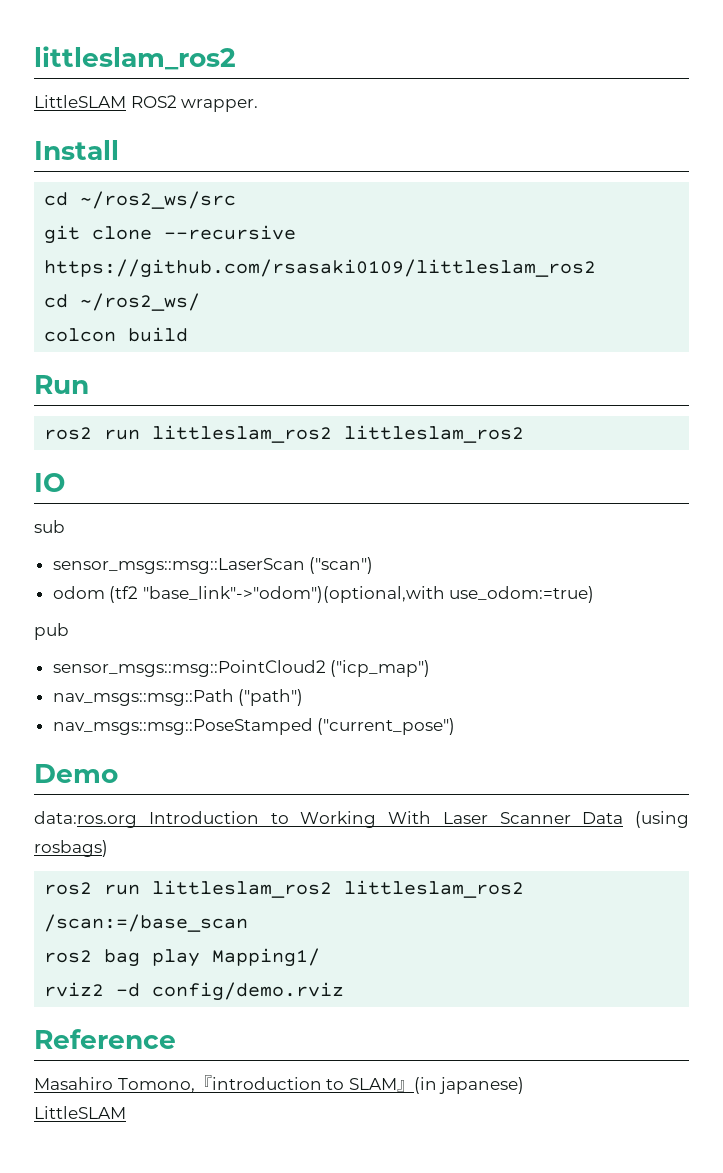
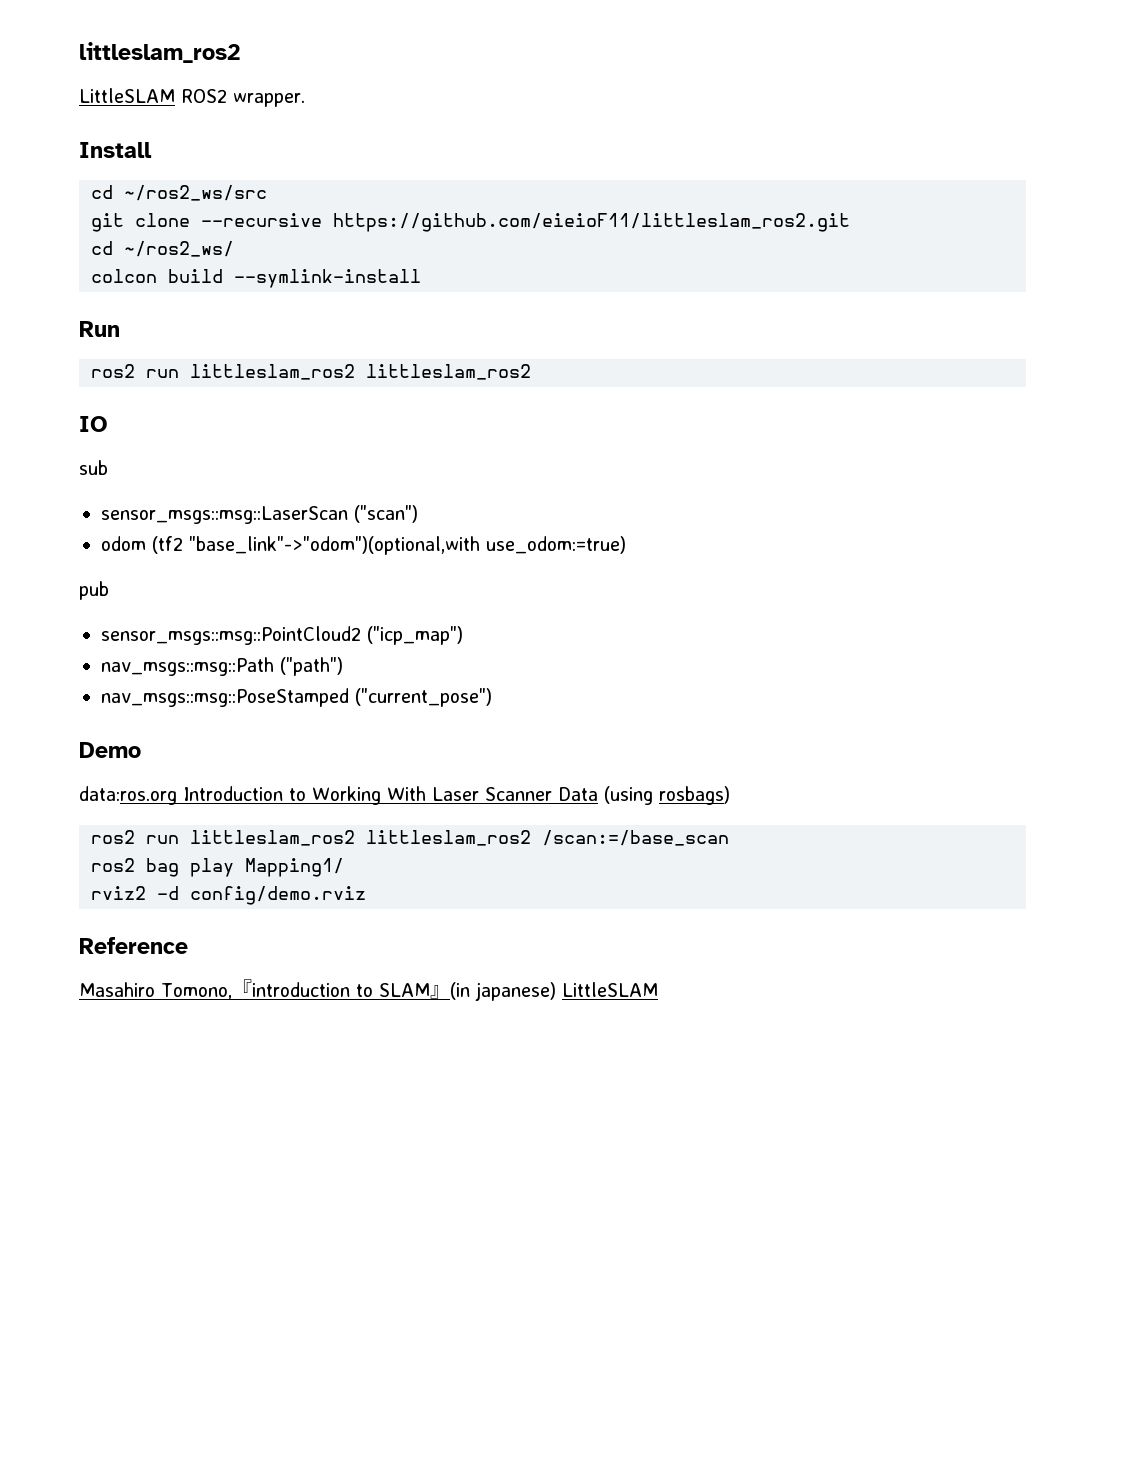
- git clone --recursive https://github.com/rsasaki0109/littleslam_ros2
+ git clone --recursive https://github.com/eieioF11/littleslam_ros2.git
- colcon build
+ colcon build --symlink-install
- Masahiro Tomono,『introduction to SLAM』(in japanese)
- LittleSLAM
+ Masahiro Tomono,『introduction to SLAM』(in japanese) LittleSLAM

